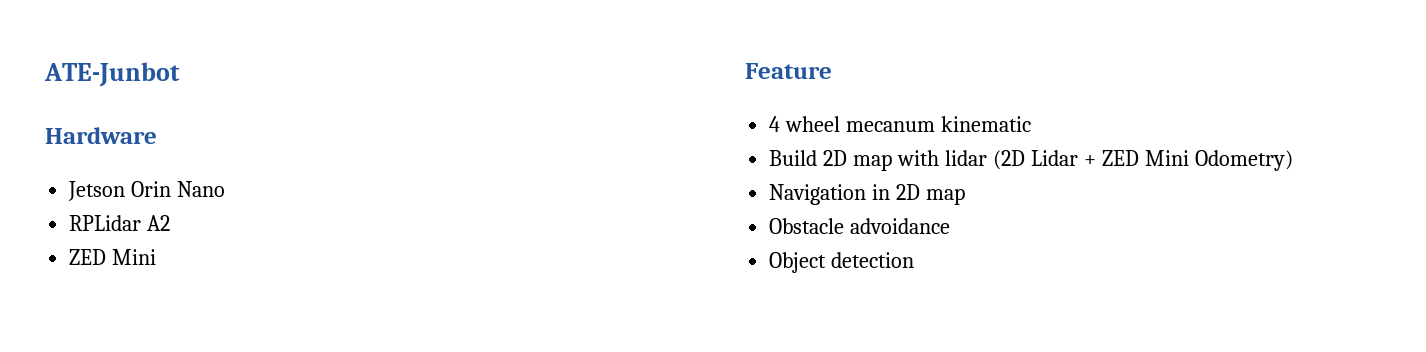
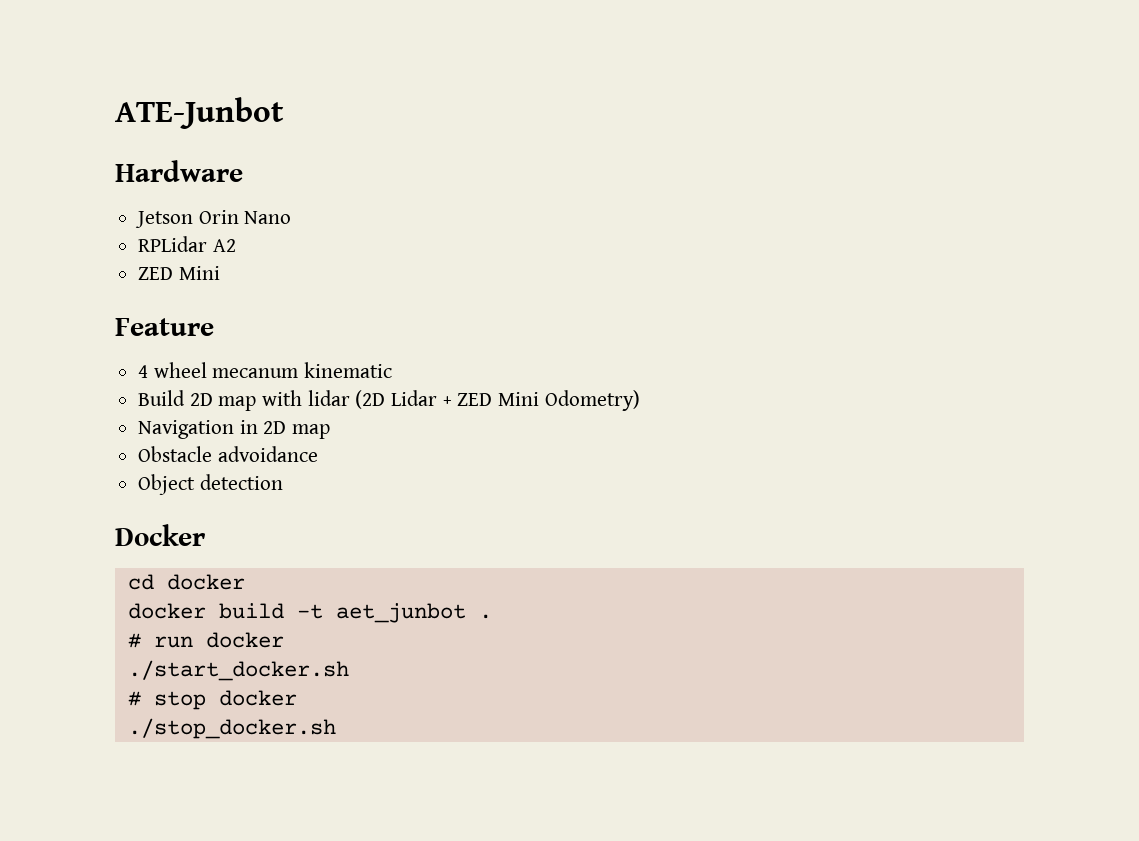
+ Docker
+ cd docker
+ docker build -t aet_junbot .
+ # run docker
+ ./start_docker.sh
+ # stop docker
+ ./stop_docker.sh

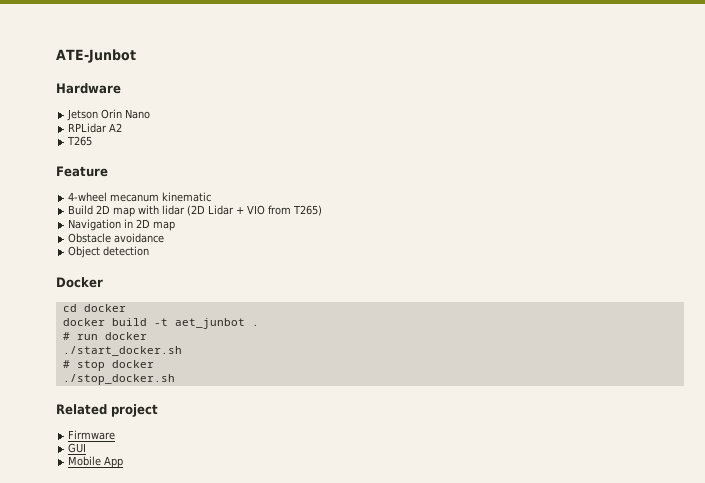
  RPLidar A2
- ZED Mini
+ T265
- 4 wheel mecanum kinematic
+ 4-wheel mecanum kinematic
- Build 2D map with lidar (2D Lidar + ZED Mini Odometry)
+ Build 2D map with lidar (2D Lidar + VIO from T265)
- Obstacle advoidance
+ Obstacle avoidance
+ Related project
+ Firmware
+ GUI
+ Mobile App

